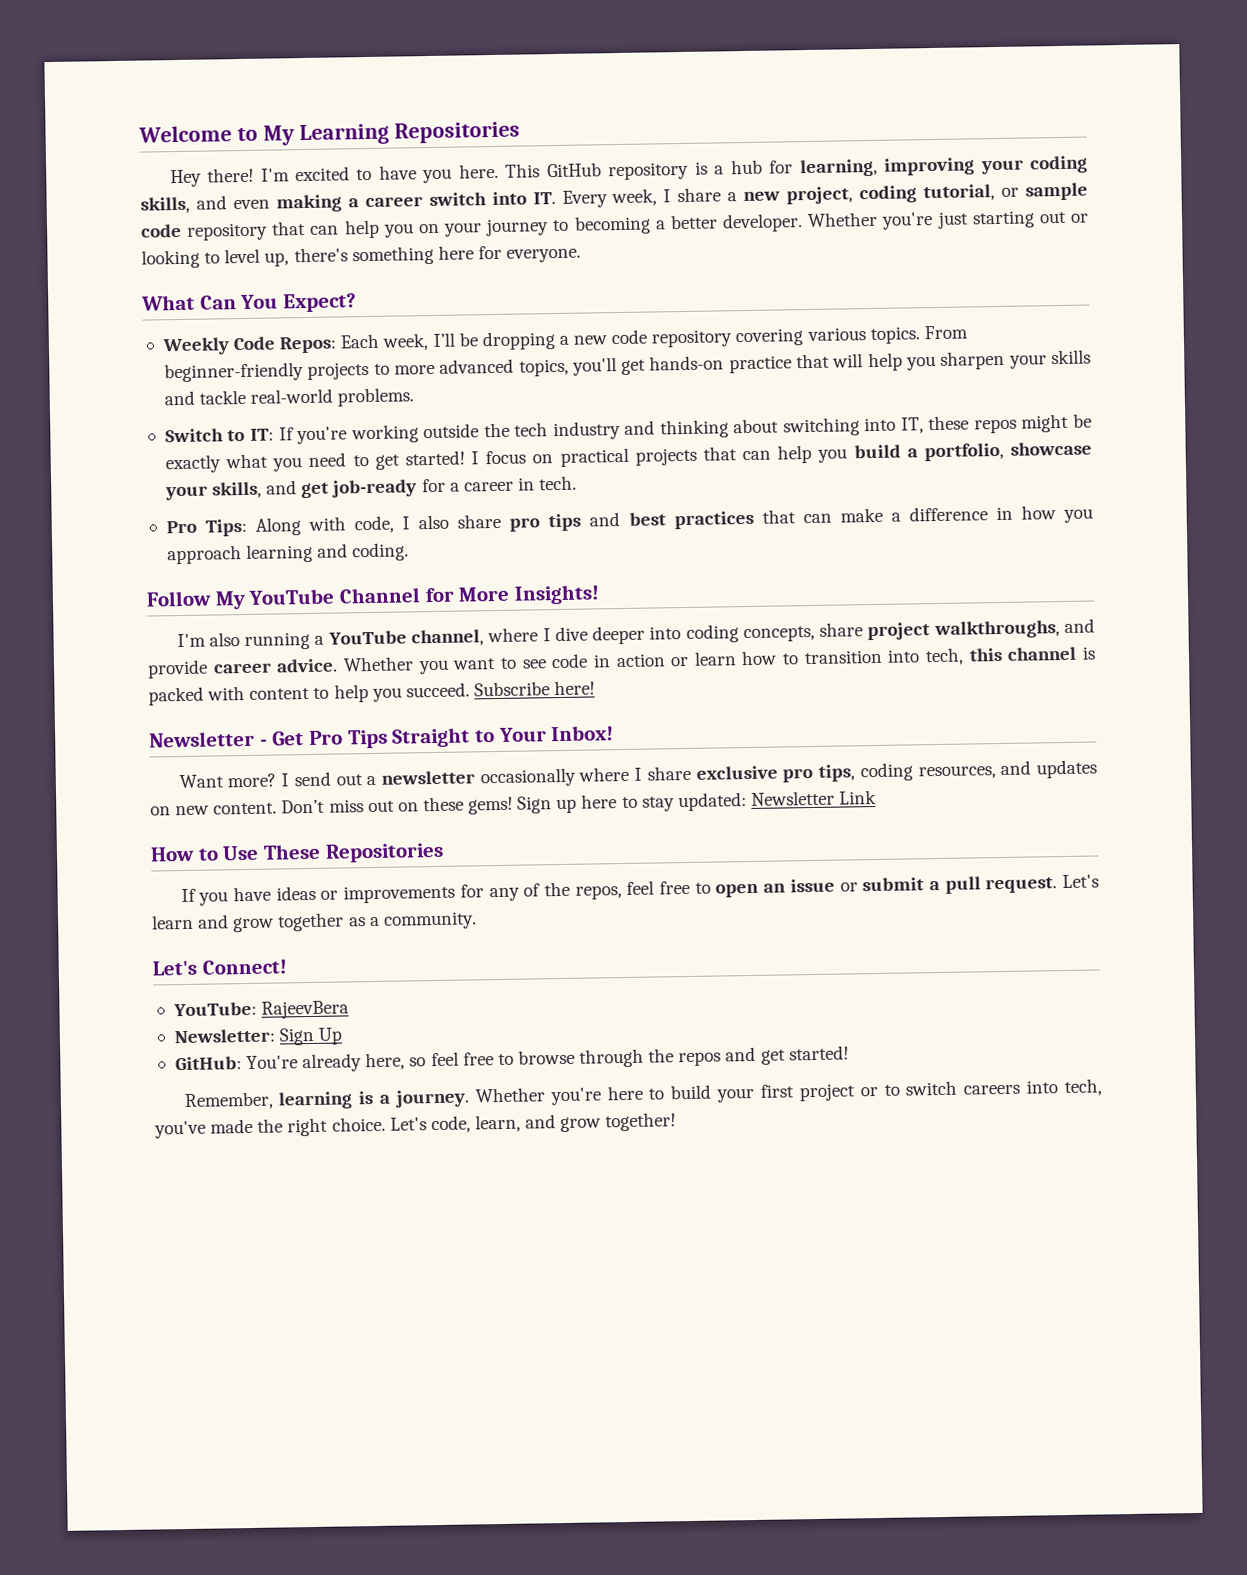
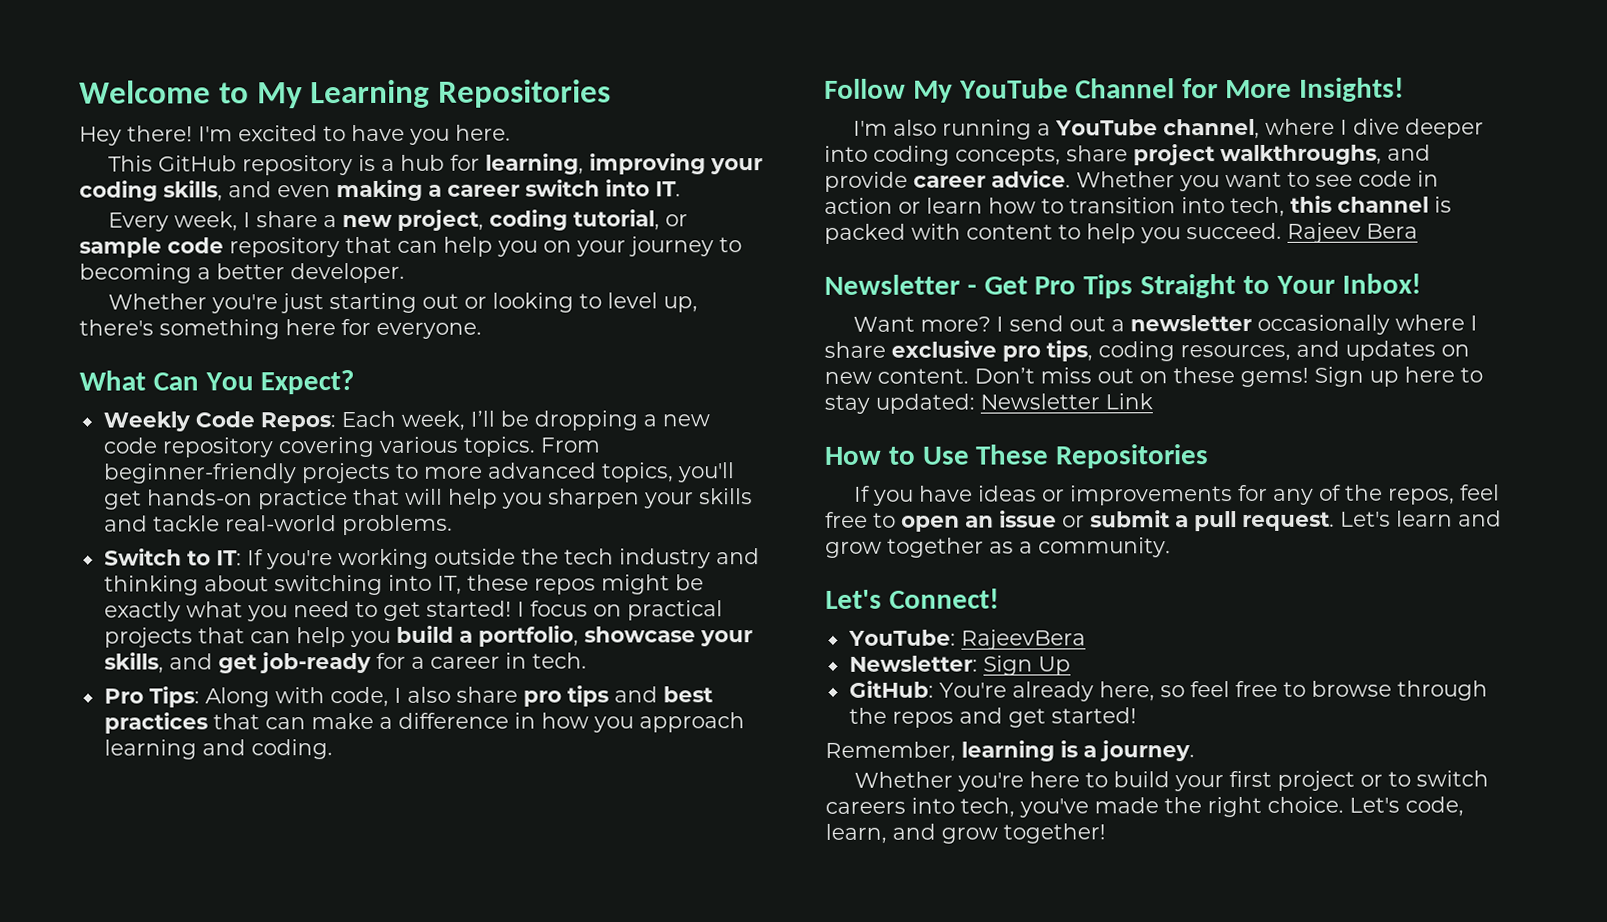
- I'm excited to have you here. This GitHub repository is a hub for learning, improving your coding skills, and even making a career switch into IT. Every week, I share a new project, coding tutorial, or sample code repository that can help you on your journey to becoming a better developer. Whether you're just starting out or looking to level up, there's something here for everyone.
+ I'm excited to have you here.
+ This GitHub repository is a hub for learning, improving your coding skills, and even making a career switch into IT.
+ Every week, I share a new project, coding tutorial, or sample code repository that can help you on your journey to becoming a better developer.
+ Whether you're just starting out or looking to level up, there's something here for everyone.
- Subscribe here!
+ Rajeev Bera
- Remember, learning is a journey. Whether you're here to build your first project or to switch careers into tech, you've made the right choice.
+ Remember, learning is a journey.
+ Whether you're here to build your first project or to switch careers into tech, you've made the right choice.

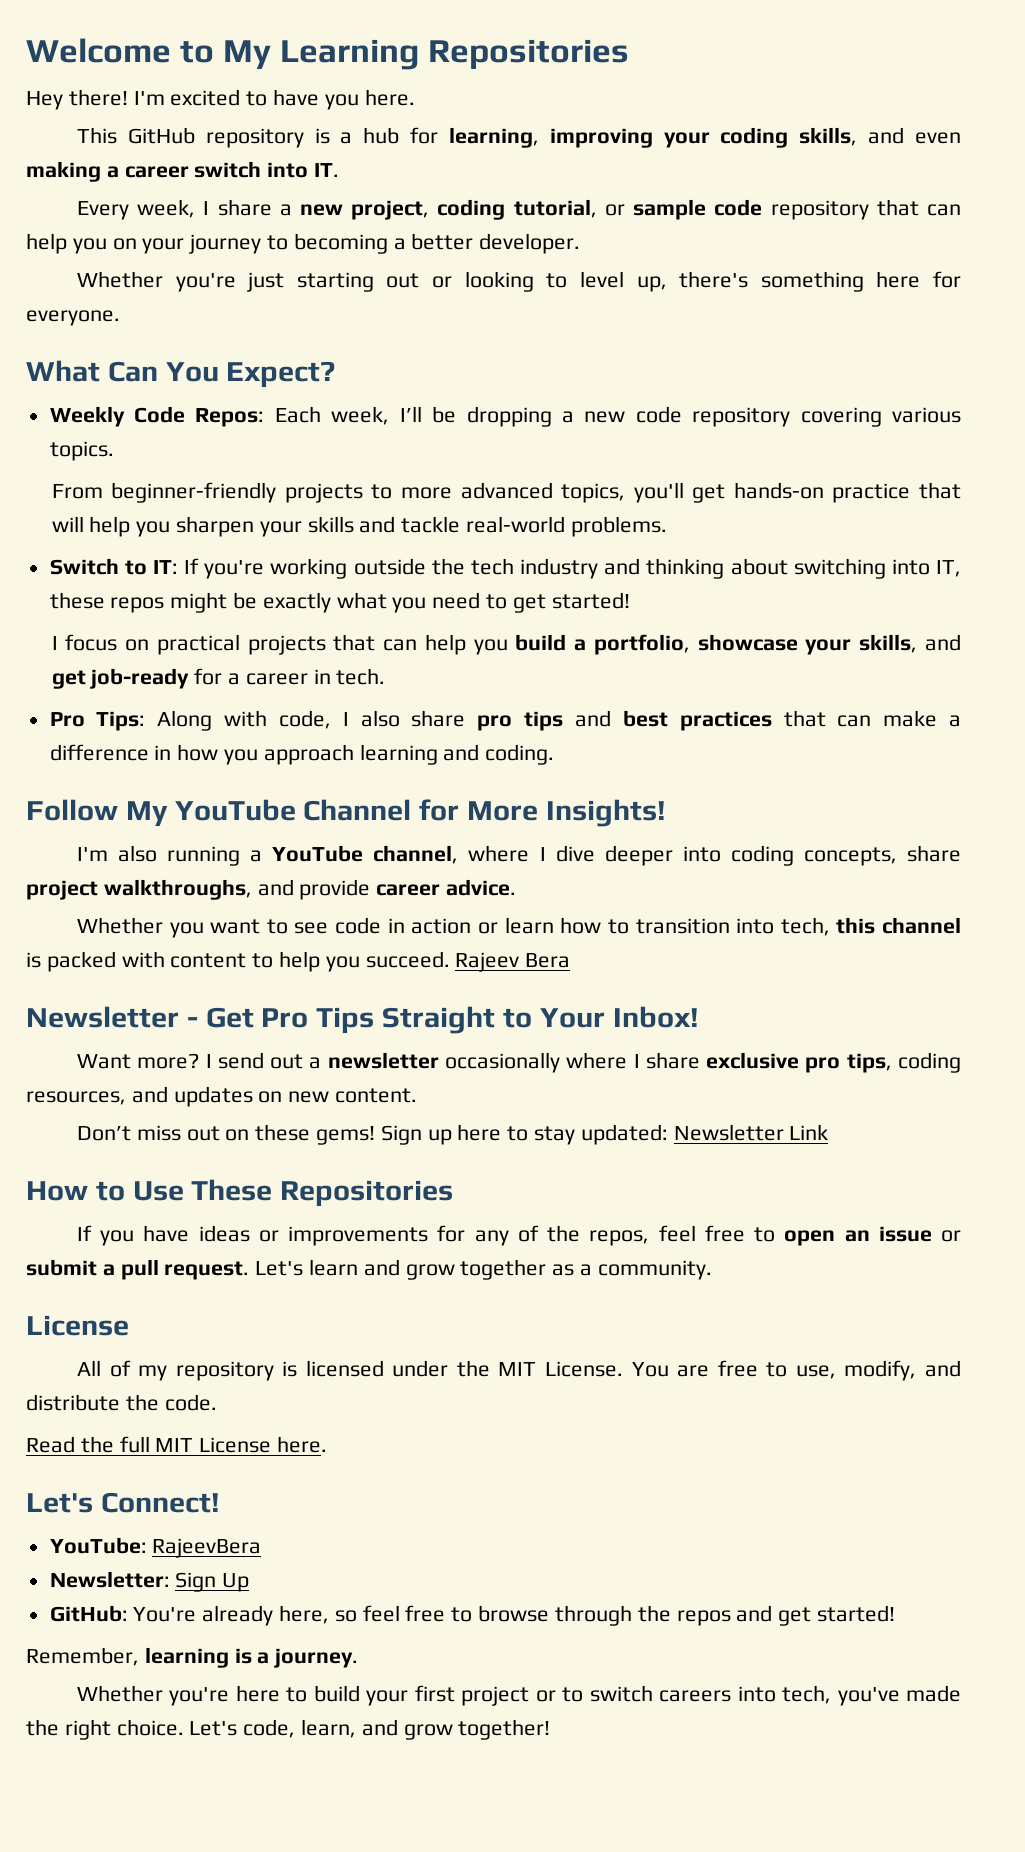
- Weekly Code Repos: Each week, I’ll be dropping a new code repository covering various topics. From beginner-friendly projects to more advanced topics, you'll get hands-on practice that will help you sharpen your skills and tackle real-world problems.
+ Weekly Code Repos: Each week, I’ll be dropping a new code repository covering various topics.
+ From beginner-friendly projects to more advanced topics, you'll get hands-on practice that will help you sharpen your skills and tackle real-world problems.
- Switch to IT: If you're working outside the tech industry and thinking about switching into IT, these repos might be exactly what you need to get started! I focus on practical projects that can help you build a portfolio, showcase your skills, and get job-ready for a career in tech.
+ Switch to IT: If you're working outside the tech industry and thinking about switching into IT, these repos might be exactly what you need to get started!
+ I focus on practical projects that can help you build a portfolio, showcase your skills, and get job-ready for a career in tech.
- I'm also running a YouTube channel, where I dive deeper into coding concepts, share project walkthroughs, and provide career advice. Whether you want to see code in action or learn how to transition into tech, this channel is packed with content to help you succeed.
+ I'm also running a YouTube channel, where I dive deeper into coding concepts, share project walkthroughs, and provide career advice.
+ Whether you want to see code in action or learn how to transition into tech, this channel is packed with content to help you succeed.
- I send out a newsletter occasionally where I share exclusive pro tips, coding resources, and updates on new content. Don’t miss out on these gems!
+ I send out a newsletter occasionally where I share exclusive pro tips, coding resources, and updates on new content.
+ Don’t miss out on these gems!
  Let's learn and grow together as a community.
+ License
+ All of my repository is licensed under the MIT License. You are free to use, modify, and distribute the code.
+ Read the full MIT License here.

